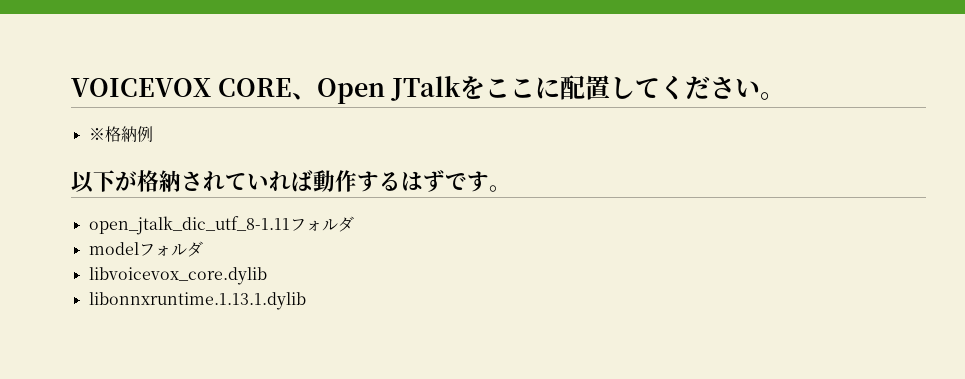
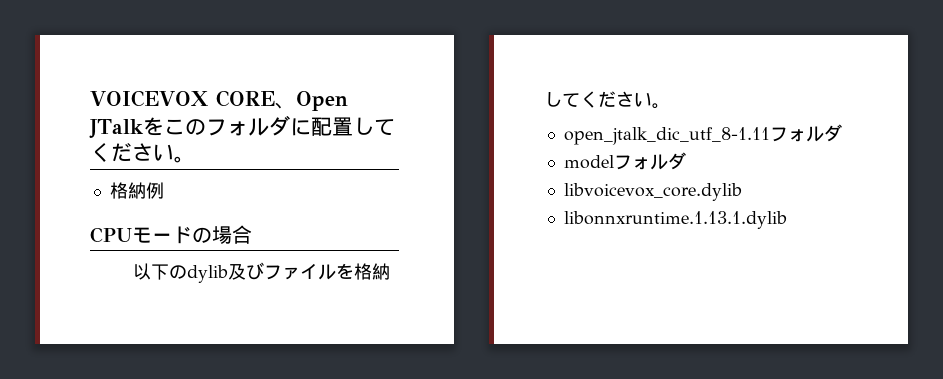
- VOICEVOX CORE、Open JTalkをここに配置してください。
+ VOICEVOX CORE、Open JTalkをこのフォルダに配置してください。
- ※格納例
+ 格納例
- 以下が格納されていれば動作するはずです。
+ CPUモードの場合
+ 以下のdylib及びファイルを格納してください。

